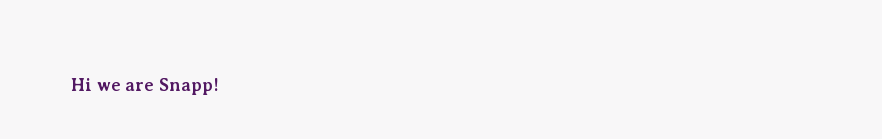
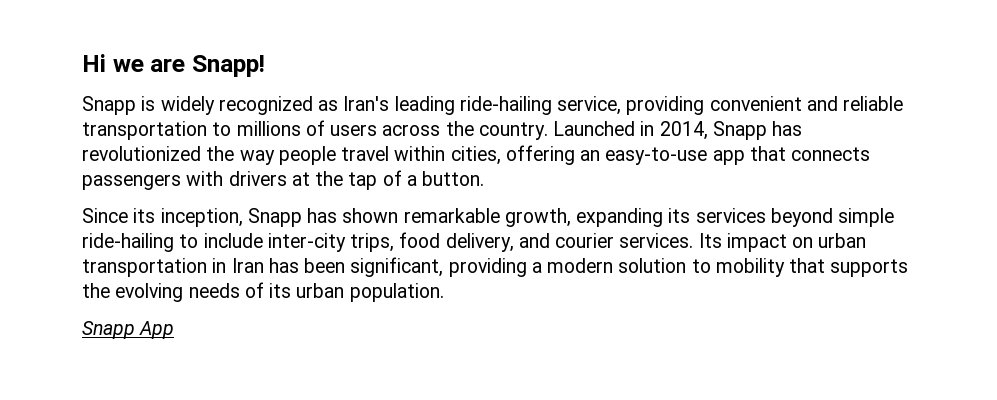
+ Snapp is widely recognized as Iran's leading ride-hailing service, providing convenient and reliable transportation to millions of users across the country. Launched in 2014, Snapp has revolutionized the way people travel within cities, offering an easy-to-use app that connects passengers with drivers at the tap of a button.
+ Since its inception, Snapp has shown remarkable growth, expanding its services beyond simple ride-hailing to include inter-city trips, food delivery, and courier services. Its impact on urban transportation in Iran has been significant, providing a modern solution to mobility that supports the evolving needs of its urban population.
+ Snapp App

